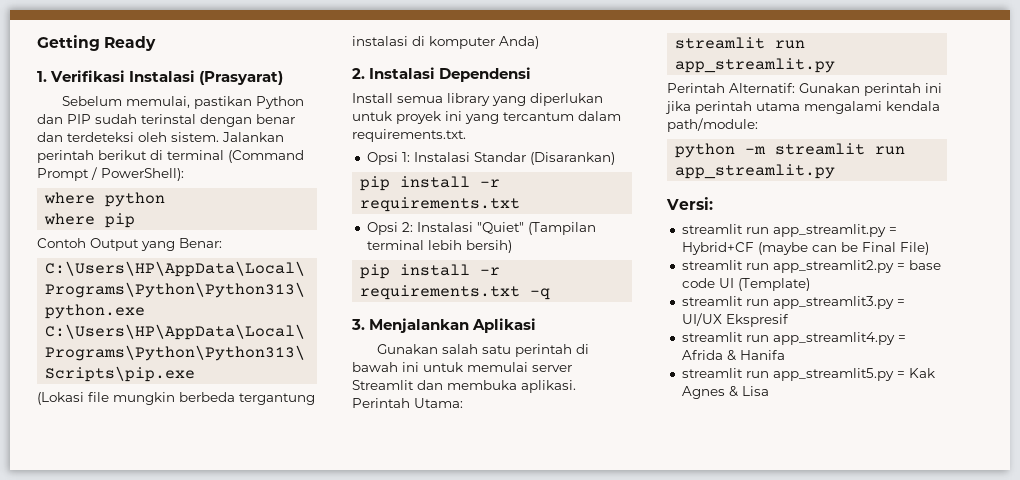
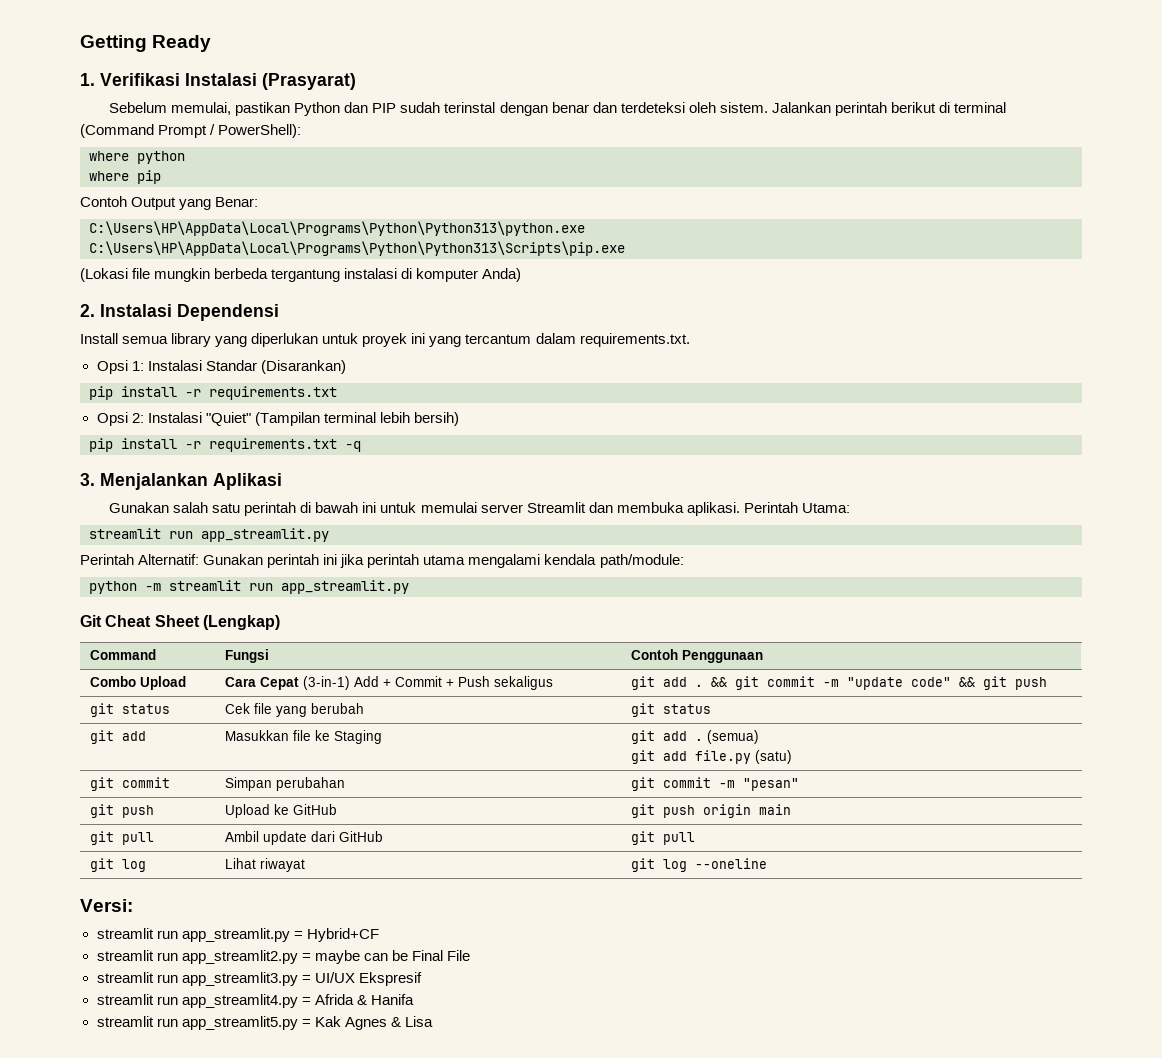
+ Git Cheat Sheet (Lengkap)
+ Command | Fungsi | Contoh Penggunaan
+ Combo Upload | Cara Cepat (3-in-1) Add + Commit + Push sekaligus | git add . && git commit -m "update code" && git push
+ git status | Cek file yang berubah | git status
+ git add | Masukkan file ke Staging | git add . (semua)
+ git add file.py (satu)
+ git commit | Simpan perubahan | git commit -m "pesan"
+ git push | Upload ke GitHub | git push origin main
+ git pull | Ambil update dari GitHub | git pull
+ git log | Lihat riwayat | git log --oneline
- streamlit run app_streamlit.py = Hybrid+CF (maybe can be Final File)
+ streamlit run app_streamlit.py = Hybrid+CF
- streamlit run app_streamlit2.py = base code UI (Template)
+ streamlit run app_streamlit2.py = maybe can be Final File

